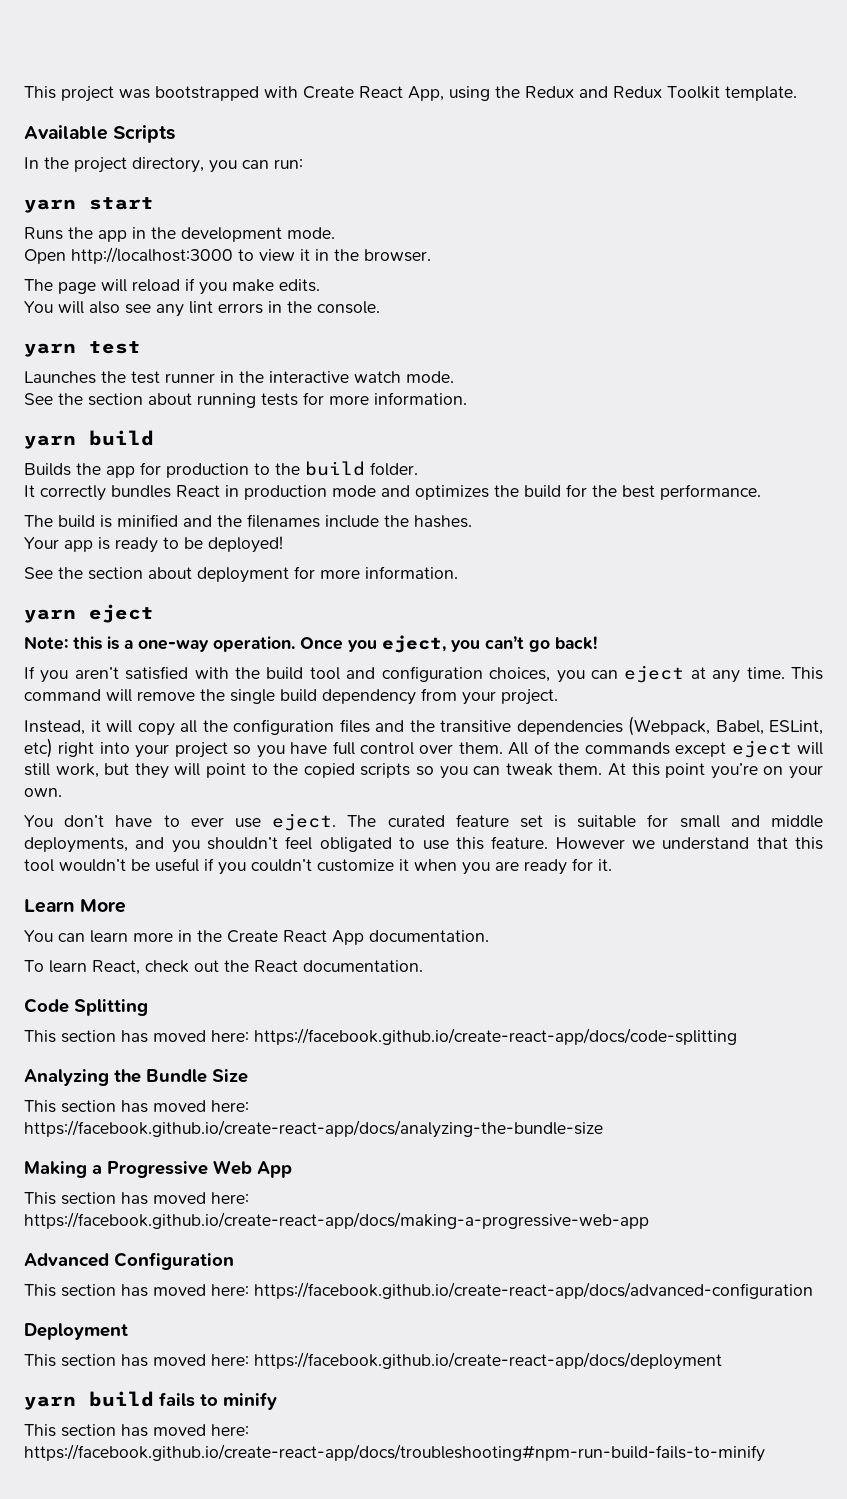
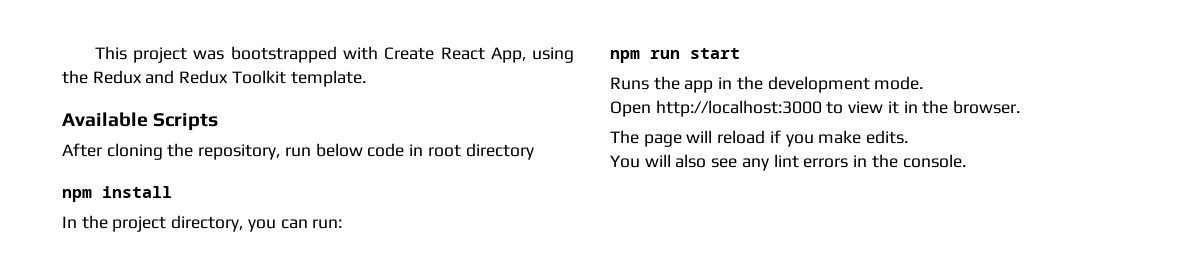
+ After cloning the repository, run below code in root directory
+ npm install
- yarn start
+ npm run start
- yarn test
- Launches the test runner in the interactive watch mode.
- See the section about running tests for more information.
- yarn build
- Builds the app for production to the build folder.
- It correctly bundles React in production mode and optimizes the build for the best performance.
- The build is minified and the filenames include the hashes.
- Your app is ready to be deployed!
- See the section about deployment for more information.
- yarn eject
- Note: this is a one-way operation. Once you eject, you can’t go back!
- If you aren’t satisfied with the build tool and configuration choices, you can eject at any time. This command will remove the single build dependency from your project.
- Instead, it will copy all the configuration files and the transitive dependencies (Webpack, Babel, ESLint, etc) right into your project so you have full control over them. All of the commands except eject will still work, but they will point to the copied scripts so you can tweak them. At this point you’re on your own.
- You don’t have to ever use eject. The curated feature set is suitable for small and middle deployments, and you shouldn’t feel obligated to use this feature. However we understand that this tool wouldn’t be useful if you couldn’t customize it when you are ready for it.
- Learn More
- You can learn more in the Create React App documentation.
- To learn React, check out the React documentation.
- Code Splitting
- This section has moved here: https://facebook.github.io/create-react-app/docs/code-splitting
- Analyzing the Bundle Size
- This section has moved here: https://facebook.github.io/create-react-app/docs/analyzing-the-bundle-size
- Making a Progressive Web App
- This section has moved here: https://facebook.github.io/create-react-app/docs/making-a-progressive-web-app
- Advanced Configuration
- This section has moved here: https://facebook.github.io/create-react-app/docs/advanced-configuration
- Deployment
- This section has moved here: https://facebook.github.io/create-react-app/docs/deployment
- yarn build fails to minify
- This section has moved here: https://facebook.github.io/create-react-app/docs/troubleshooting#npm-run-build-fails-to-minify

